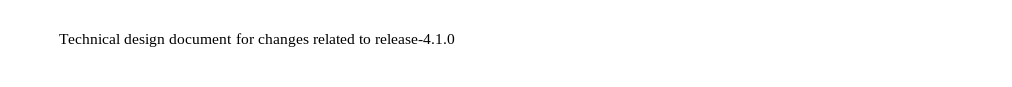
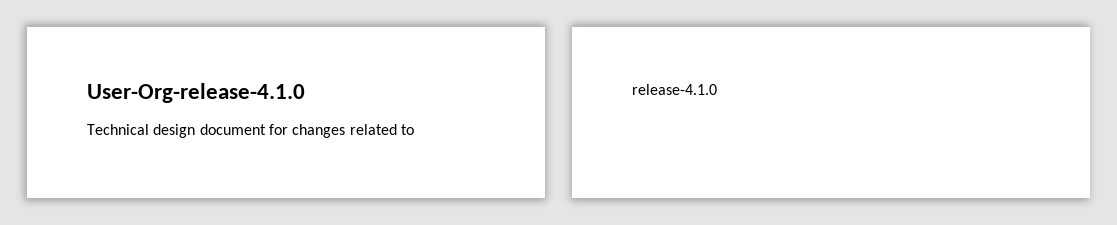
+ User-Org-release-4.1.0

